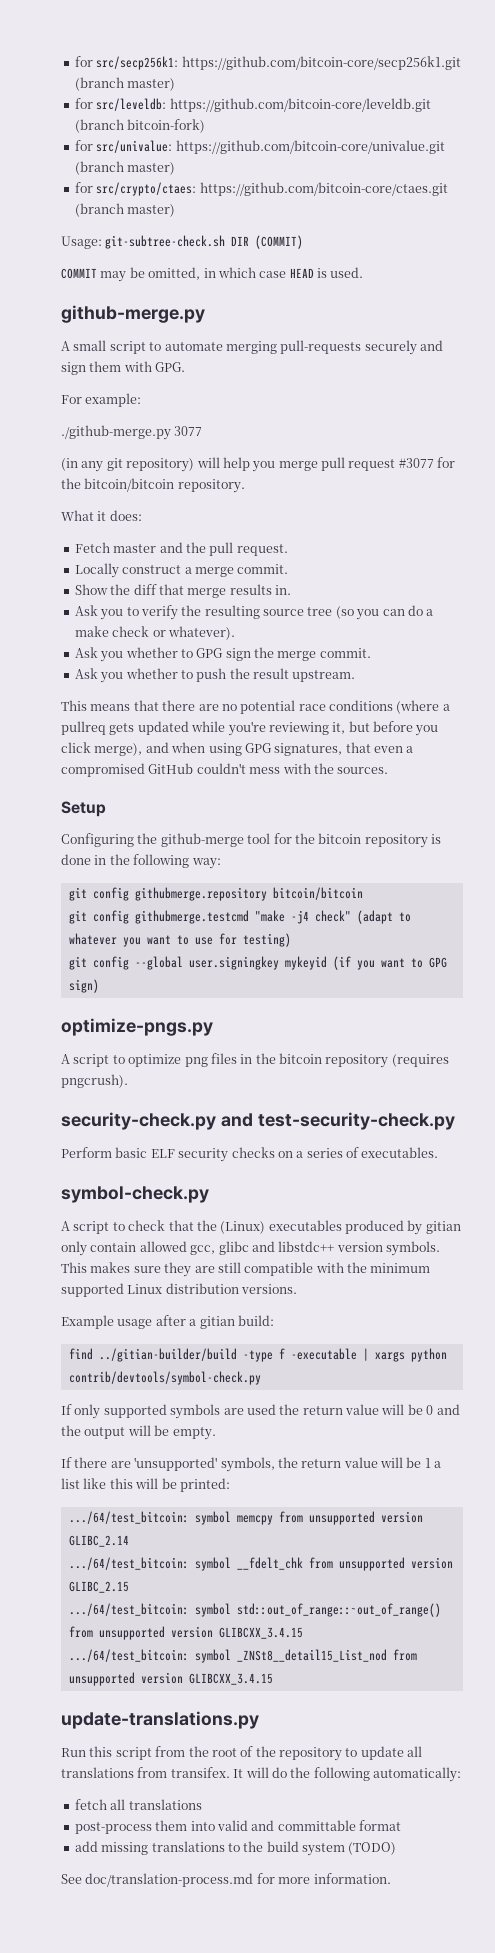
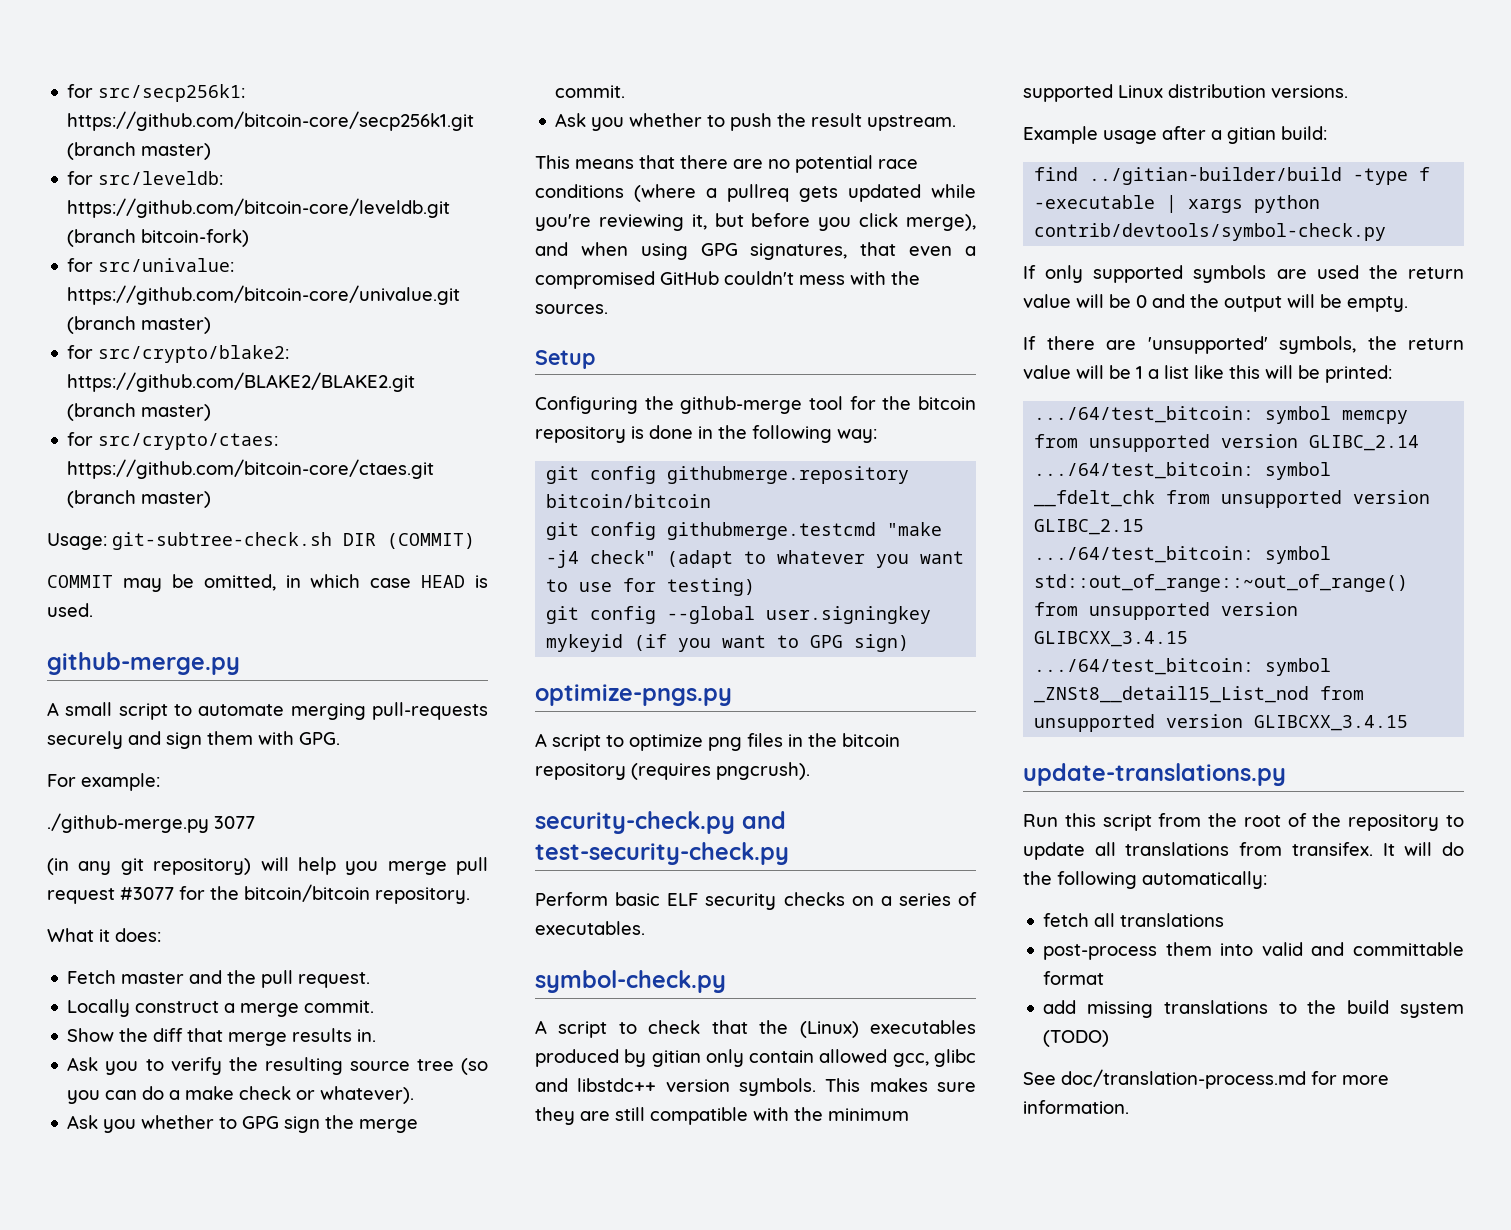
+ for src/crypto/blake2: https://github.com/BLAKE2/BLAKE2.git (branch master)

